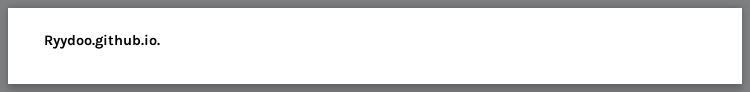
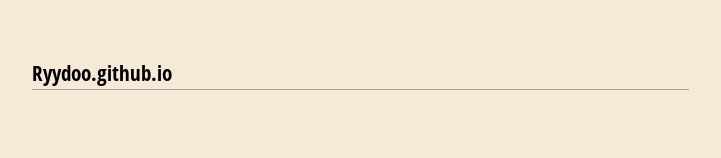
- Ryydoo.github.io.
+ Ryydoo.github.io

